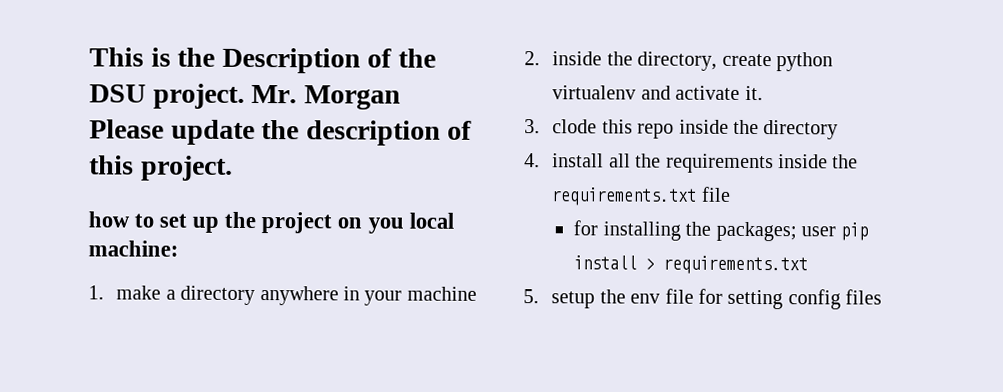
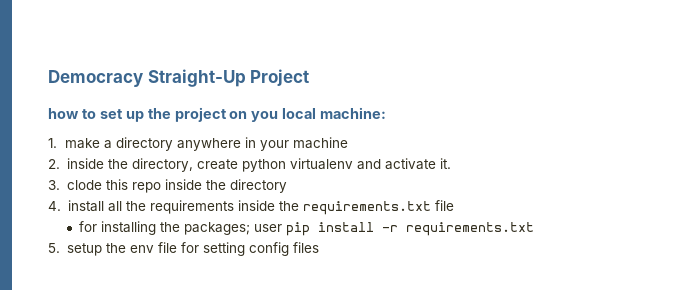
- This is the Description of the DSU project. Mr. Morgan Please update the description of this project.
+ Democracy Straight-Up Project
- for installing the packages; user pip install > requirements.txt
+ for installing the packages; user pip install -r requirements.txt

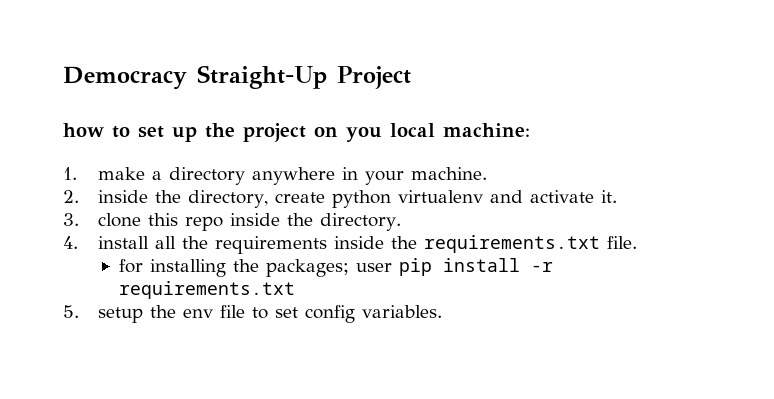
- 1. make a directory anywhere in your machine
+ 1. make a directory anywhere in your machine.
- 3. clode this repo inside the directory
+ 3. clone this repo inside the directory.
- 4. install all the requirements inside the requirements.txt file
+ 4. install all the requirements inside the requirements.txt file.
- 5. setup the env file for setting config files
+ 5. setup the env file to set config variables.

